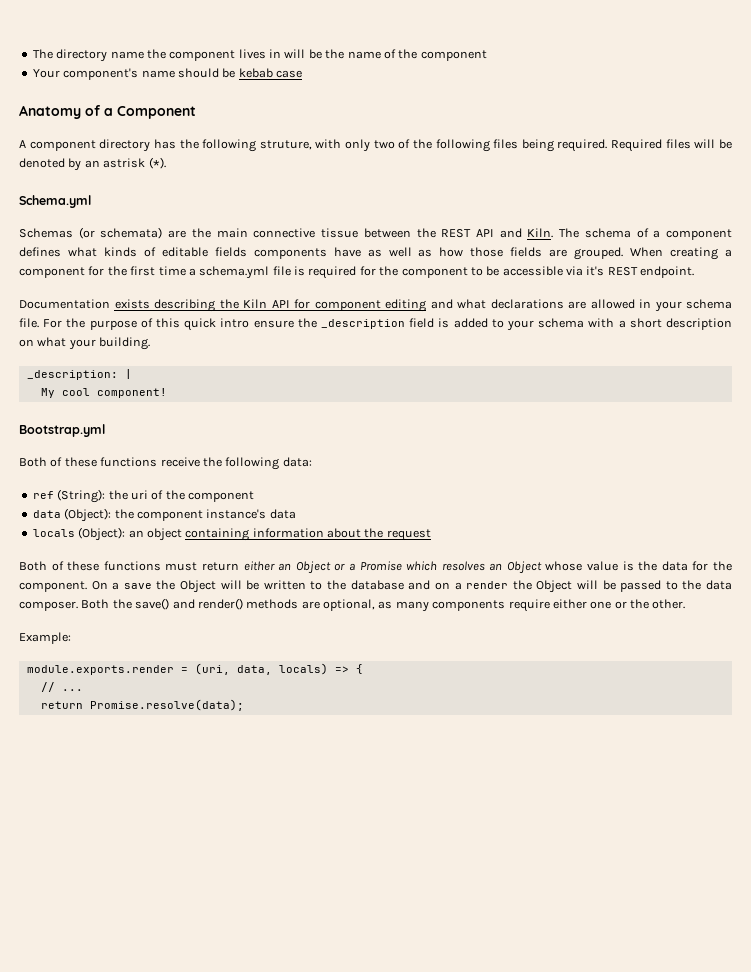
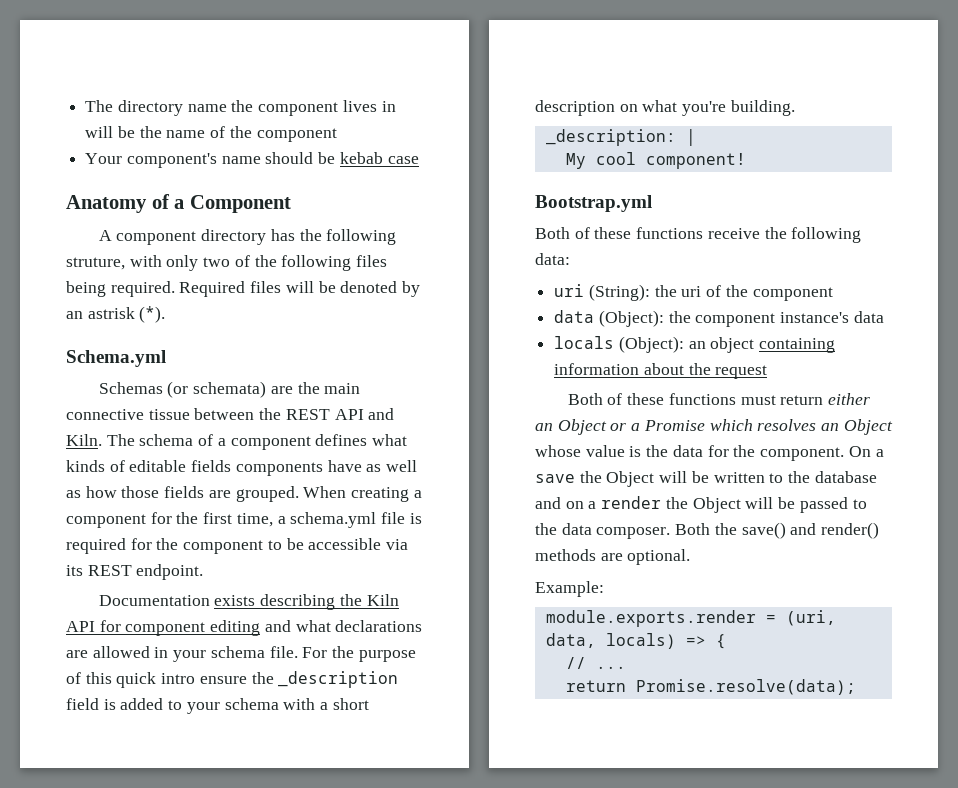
- When creating a component for the first time a schema.yml file is required for the component to be accessible via it's REST endpoint.
+ When creating a component for the first time, a schema.yml file is required for the component to be accessible via its REST endpoint.
- For the purpose of this quick intro ensure the _description field is added to your schema with a short description on what your building.
+ For the purpose of this quick intro ensure the _description field is added to your schema with a short description on what you're building.
- ref (String): the uri of the component
+ uri (String): the uri of the component
- Both the save() and render() methods are optional, as many components require either one or the other.
+ Both the save() and render() methods are optional.

